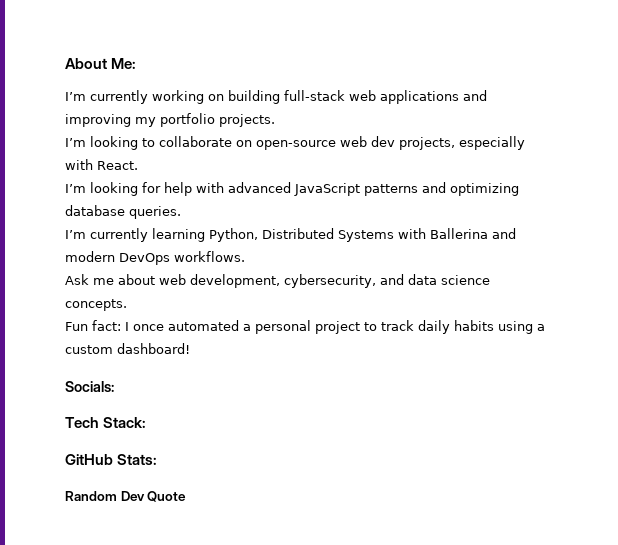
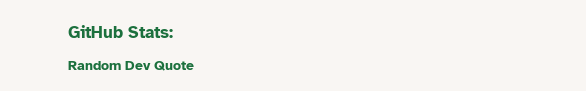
- About Me:
- I’m currently working on building full-stack web applications and improving my portfolio projects.
- I’m looking to collaborate on open-source web dev projects, especially with React.
- I’m looking for help with advanced JavaScript patterns and optimizing database queries.
- I’m currently learning Python, Distributed Systems with Ballerina and modern DevOps workflows.
- Ask me about web development, cybersecurity, and data science concepts.
- Fun fact: I once automated a personal project to track daily habits using a custom dashboard!
- Socials:
- Tech Stack:

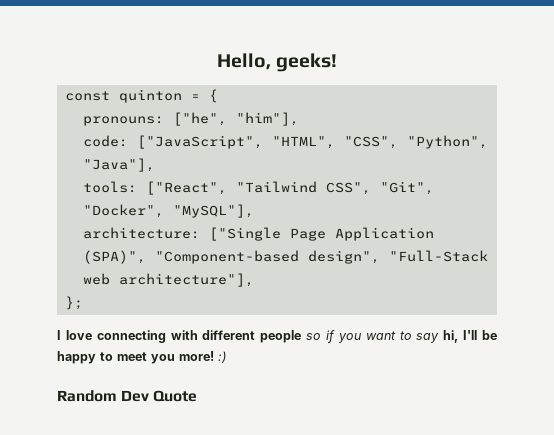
- GitHub Stats:
+ Hello, geeks!
+ const quinton = {
+ pronouns: ["he", "him"],
+ code: ["JavaScript", "HTML", "CSS", "Python", "Java"],
+ tools: ["React", "Tailwind CSS", "Git", "Docker", "MySQL"],
+ architecture: ["Single Page Application (SPA)", "Component-based design", "Full-Stack web architecture"],
+ };
+ I love connecting with different people so if you want to say hi, I'll be happy to meet you more! :)

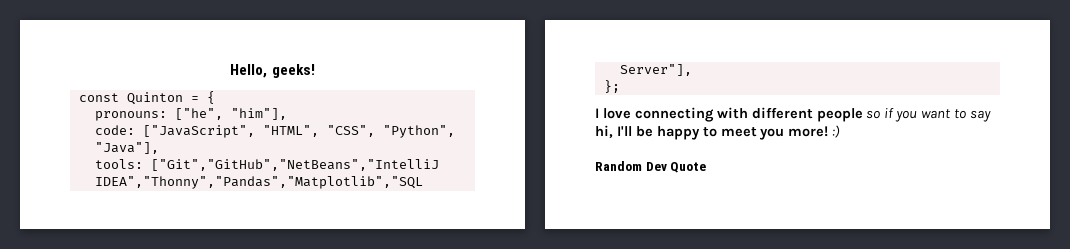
- const quinton = {
+ const Quinton = {
- tools: ["React", "Tailwind CSS", "Git", "Docker", "MySQL"],
- architecture: ["Single Page Application (SPA)", "Component-based design", "Full-Stack web architecture"],
+ tools: ["Git","GitHub","NetBeans","IntelliJ IDEA","Thonny","Pandas","Matplotlib","SQL Server"],

